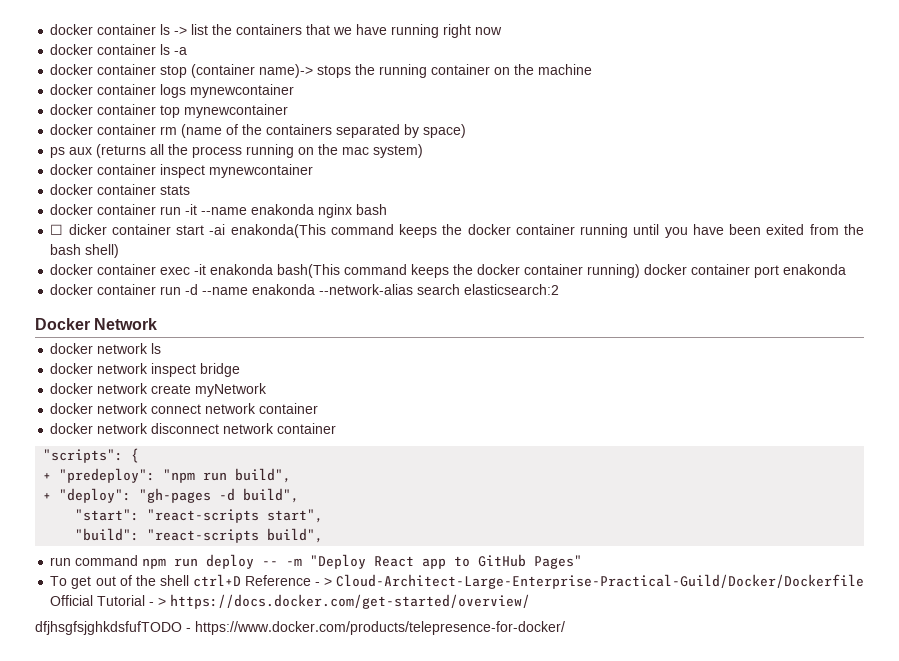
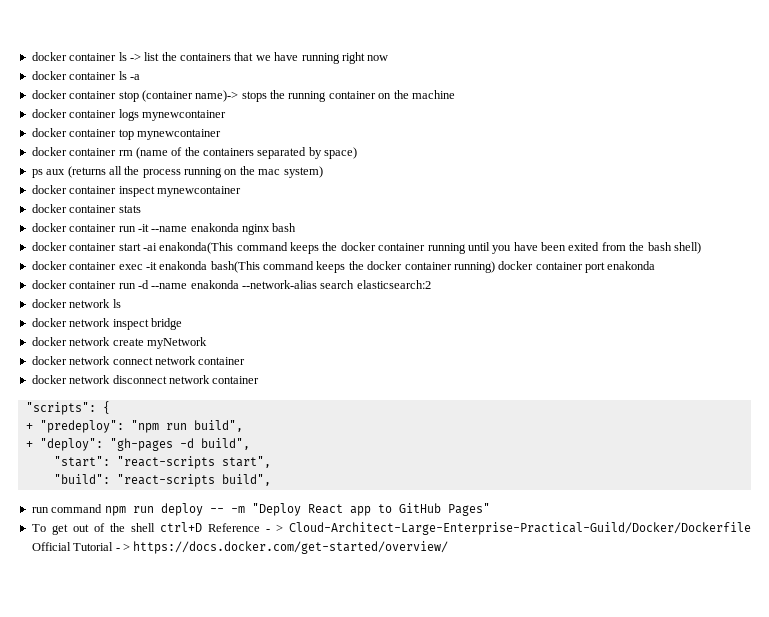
- ☐ dicker container start -ai enakonda(This command keeps the docker container running until you have been exited from the bash shell)
+ docker container start -ai enakonda(This command keeps the docker container running until you have been exited from the bash shell)
- Docker Network
- dfjhsgfsjghkdsfufTODO - https://www.docker.com/products/telepresence-for-docker/

